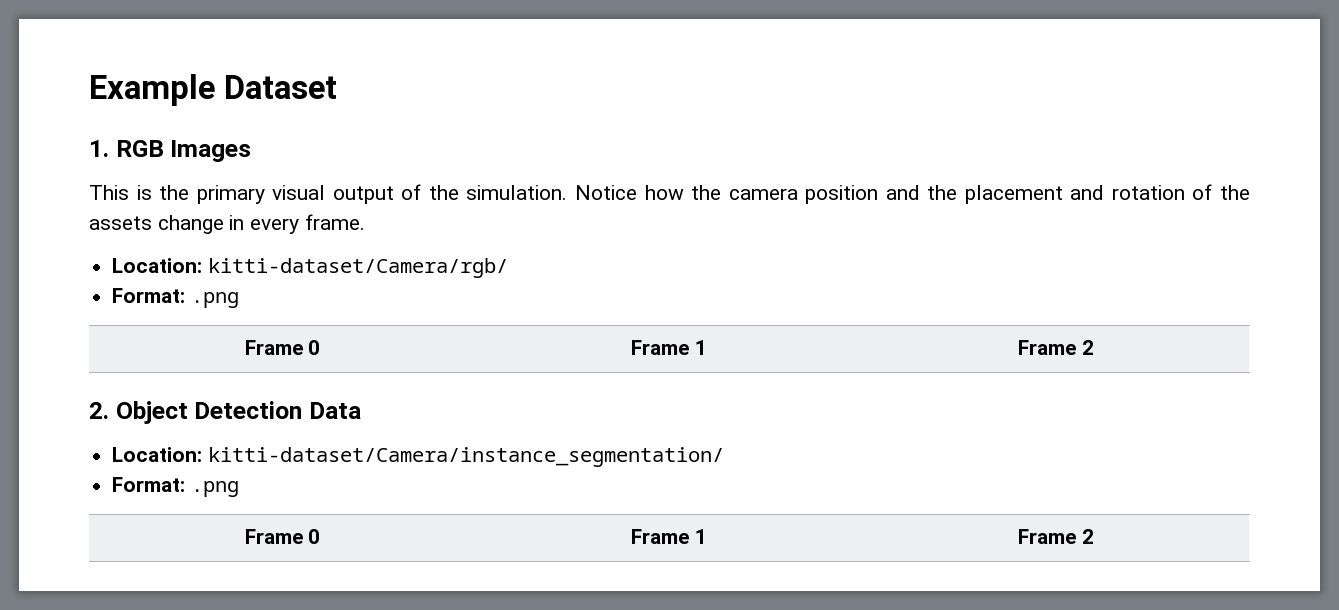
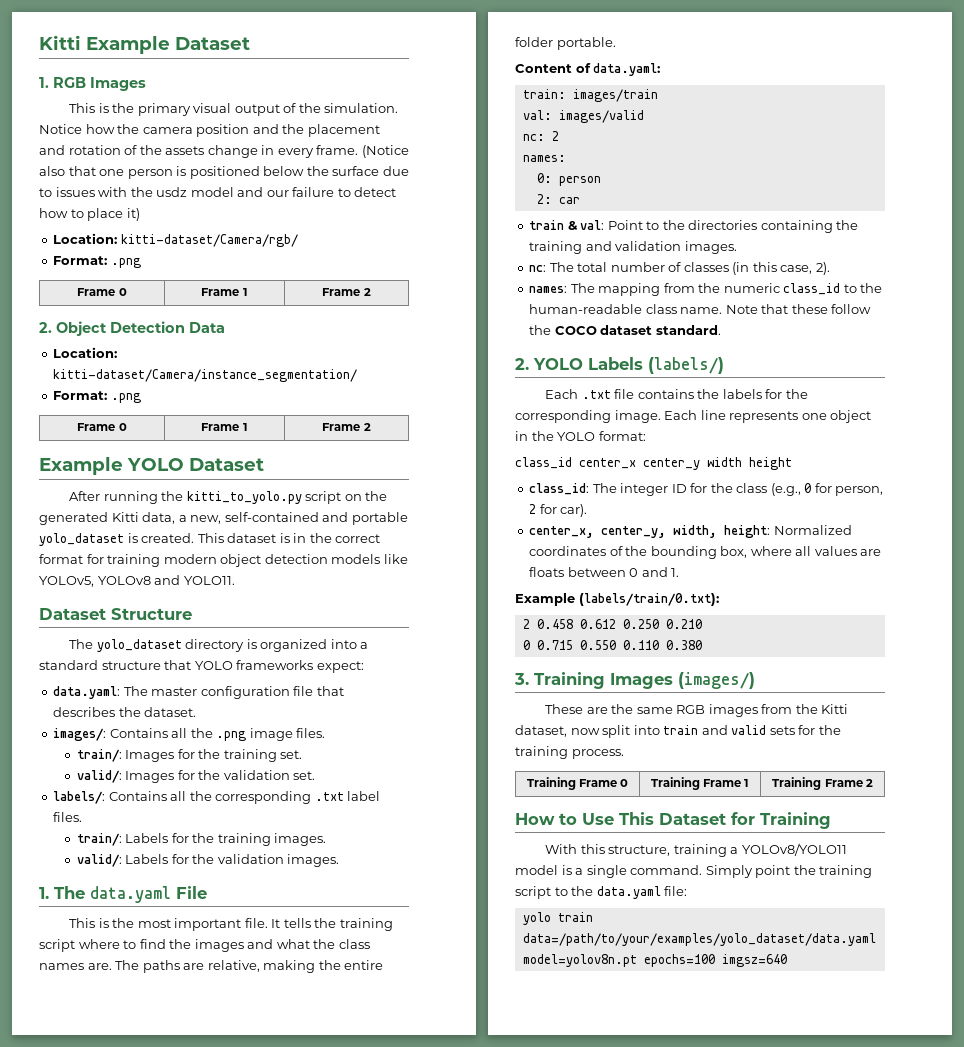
- Example Dataset
+ Kitti Example Dataset
+ (Notice also that one person is positioned below the surface due to issues with the usdz model and our failure to detect how to place it)
+ Example YOLO Dataset
+ After running the kitti_to_yolo.py script on the generated Kitti data, a new, self-contained and portable yolo_dataset is created. This dataset is in the correct format for training modern object detection models like YOLOv5, YOLOv8 and YOLO11.
+ Dataset Structure
+ The yolo_dataset directory is organized into a standard structure that YOLO frameworks expect:
+ data.yaml: The master configuration file that describes the dataset.
+ images/: Contains all the .png image files.
+ train/: Images for the training set.
+ valid/: Images for the validation set.
+ labels/: Contains all the corresponding .txt label files.
+ train/: Labels for the training images.
+ valid/: Labels for the validation images.
+ 1. The data.yaml File
+ This is the most important file. It tells the training script where to find the images and what the class names are. The paths are relative, making the entire folder portable.
+ Content of data.yaml:
+ train: images/train
+ val: images/valid
+ nc: 2
+ names:
+ 0: person
+ 2: car
+ train & val: Point to the directories containing the training and validation images.
+ nc: The total number of classes (in this case, 2).
+ names: The mapping from the numeric class_id to the human-readable class name. Note that these follow the COCO dataset standard.
+ 2. YOLO Labels (labels/)
+ Each .txt file contains the labels for the corresponding image. Each line represents one object in the YOLO format:
+ class_id center_x center_y width height
+ class_id: The integer ID for the class (e.g., 0 for person, 2 for car).
+ center_x, center_y, width, height: Normalized coordinates of the bounding box, where all values are floats between 0 and 1.
+ Example (labels/train/0.txt):
+ 2 0.458 0.612 0.250 0.210
+ 0 0.715 0.550 0.110 0.380
+ 3. Training Images (images/)
+ These are the same RGB images from the Kitti dataset, now split into train and valid sets for the training process.
+ Training Frame 0 | Training Frame 1 | Training Frame 2
+ How to Use This Dataset for Training
+ With this structure, training a YOLOv8/YOLO11 model is a single command. Simply point the training script to the data.yaml file:
+ yolo train data=/path/to/your/examples/yolo_dataset/data.yaml model=yolov8n.pt epochs=100 imgsz=640

